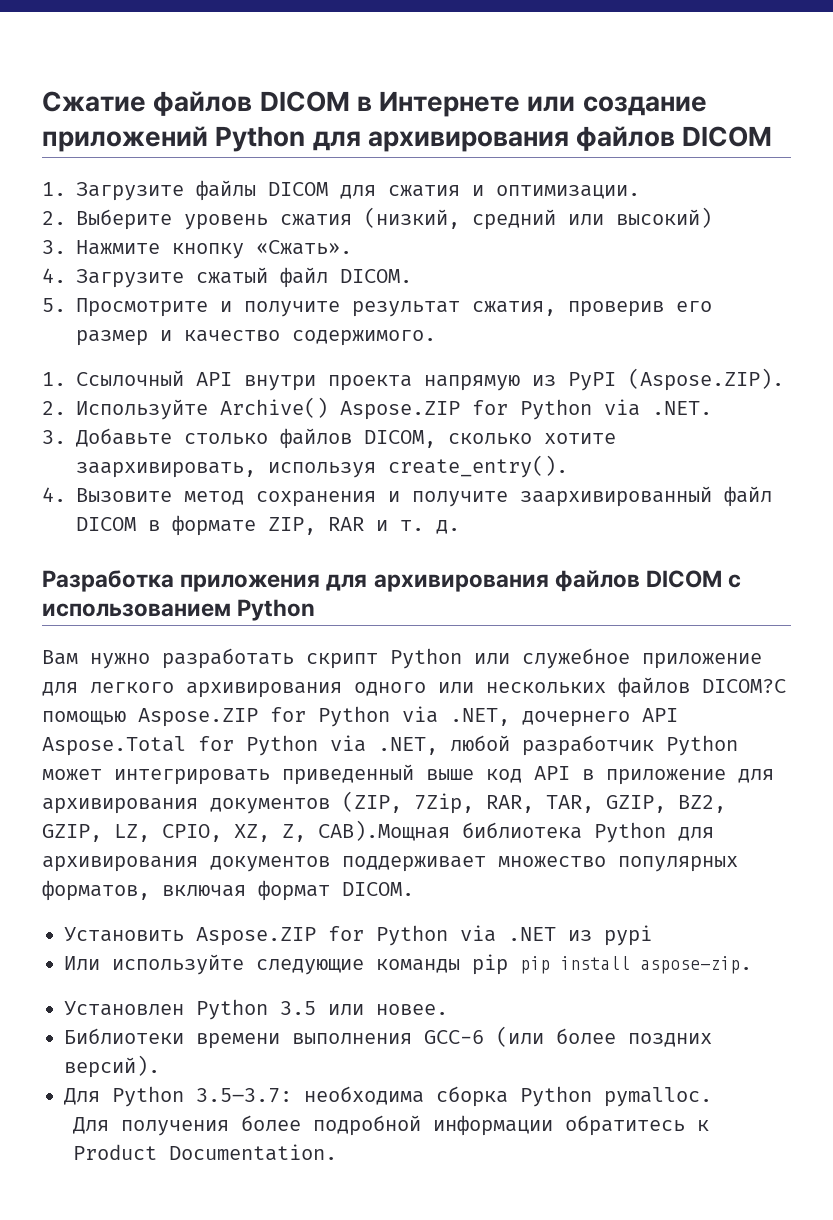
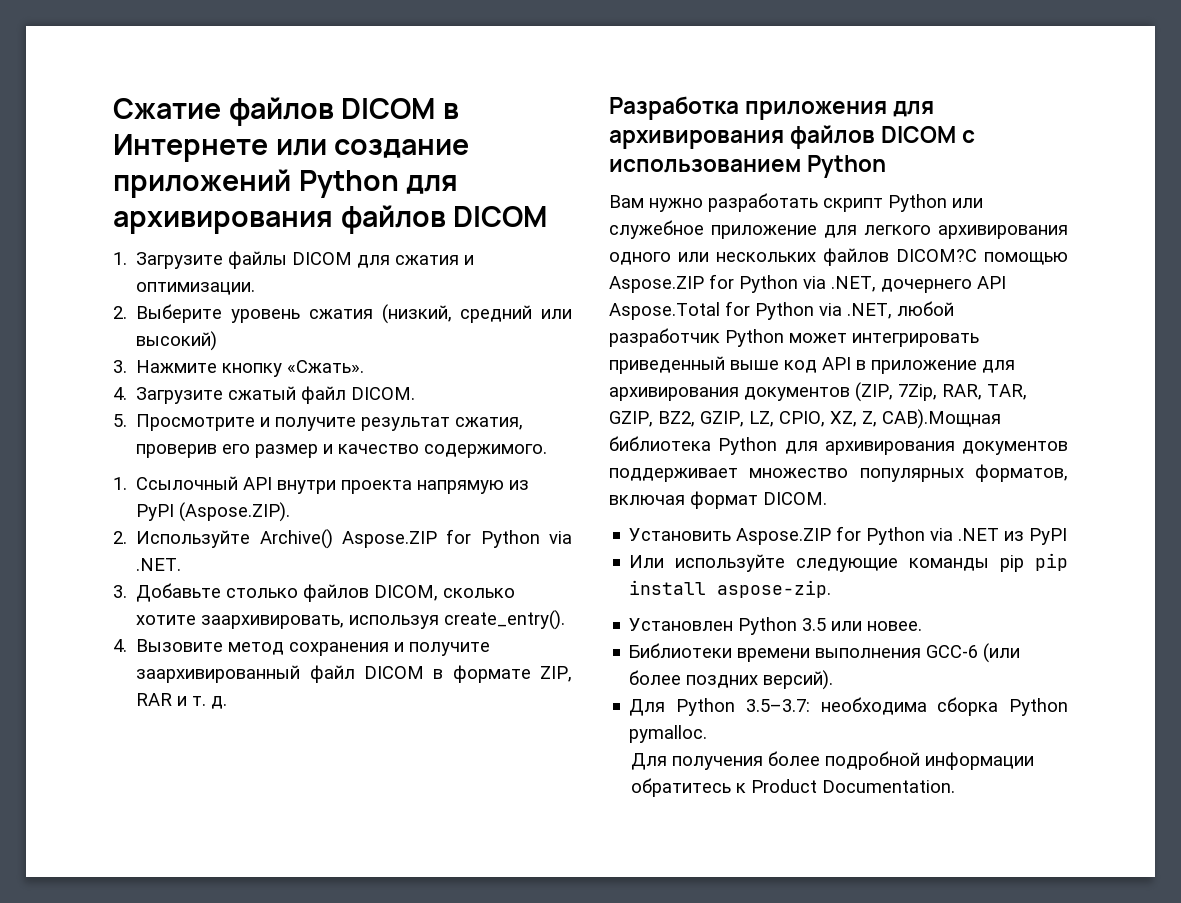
- Установить Aspose.ZIP for Python via .NET из pypi
+ Установить Aspose.ZIP for Python via .NET из PyPI

